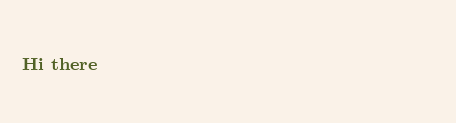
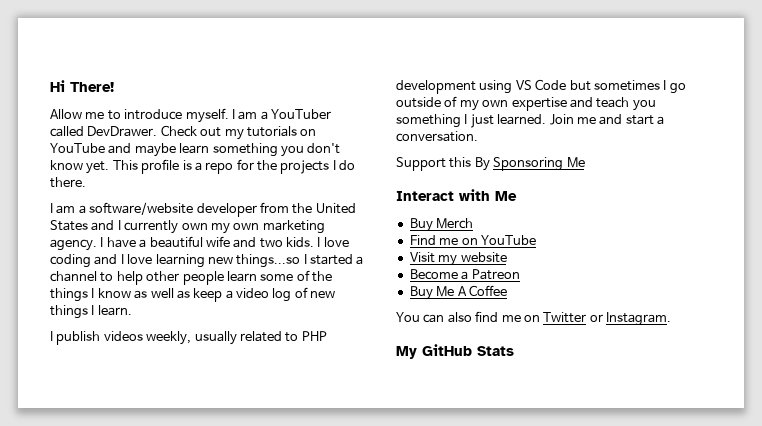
- Hi there
+ Hi There!
+ Allow me to introduce myself. I am a YouTuber called DevDrawer. Check out my tutorials on YouTube and maybe learn something you don't know yet. This profile is a repo for the projects I do there.
+ I am a software/website developer from the United States and I currently own my own marketing agency. I have a beautiful wife and two kids. I love coding and I love learning new things...so I started a channel to help other people learn some of the things I know as well as keep a video log of new things I learn.
+ I publish videos weekly, usually related to PHP development using VS Code but sometimes I go outside of my own expertise and teach you something I just learned. Join me and start a conversation.
+ Support this By Sponsoring Me
+ Interact with Me
+ Buy Merch
+ Find me on YouTube
+ Visit my website
+ Become a Patreon
+ Buy Me A Coffee
+ You can also find me on Twitter or Instagram.
+ My GitHub Stats

